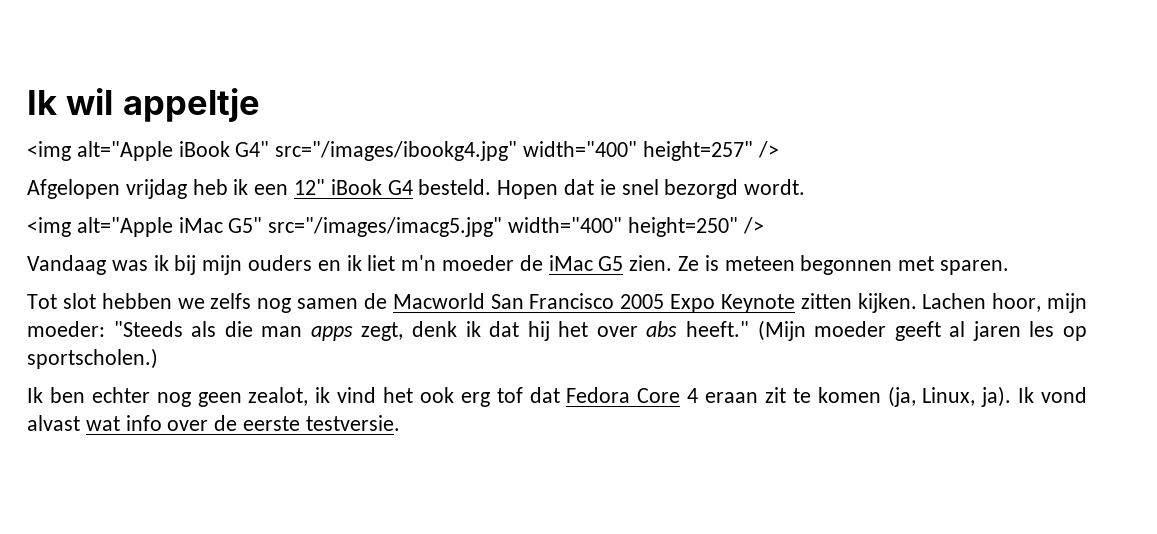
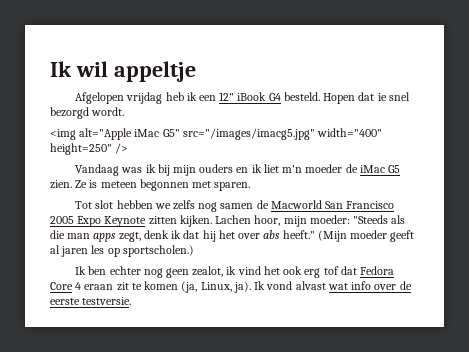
- <img alt="Apple iBook G4" src="/images/ibookg4.jpg" width="400" height=257" />

